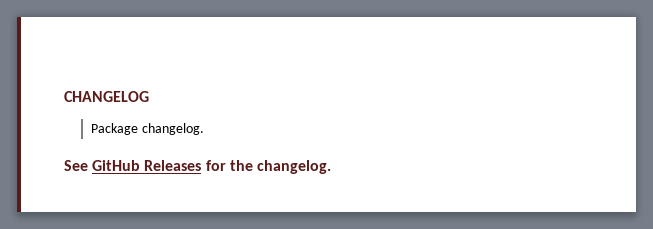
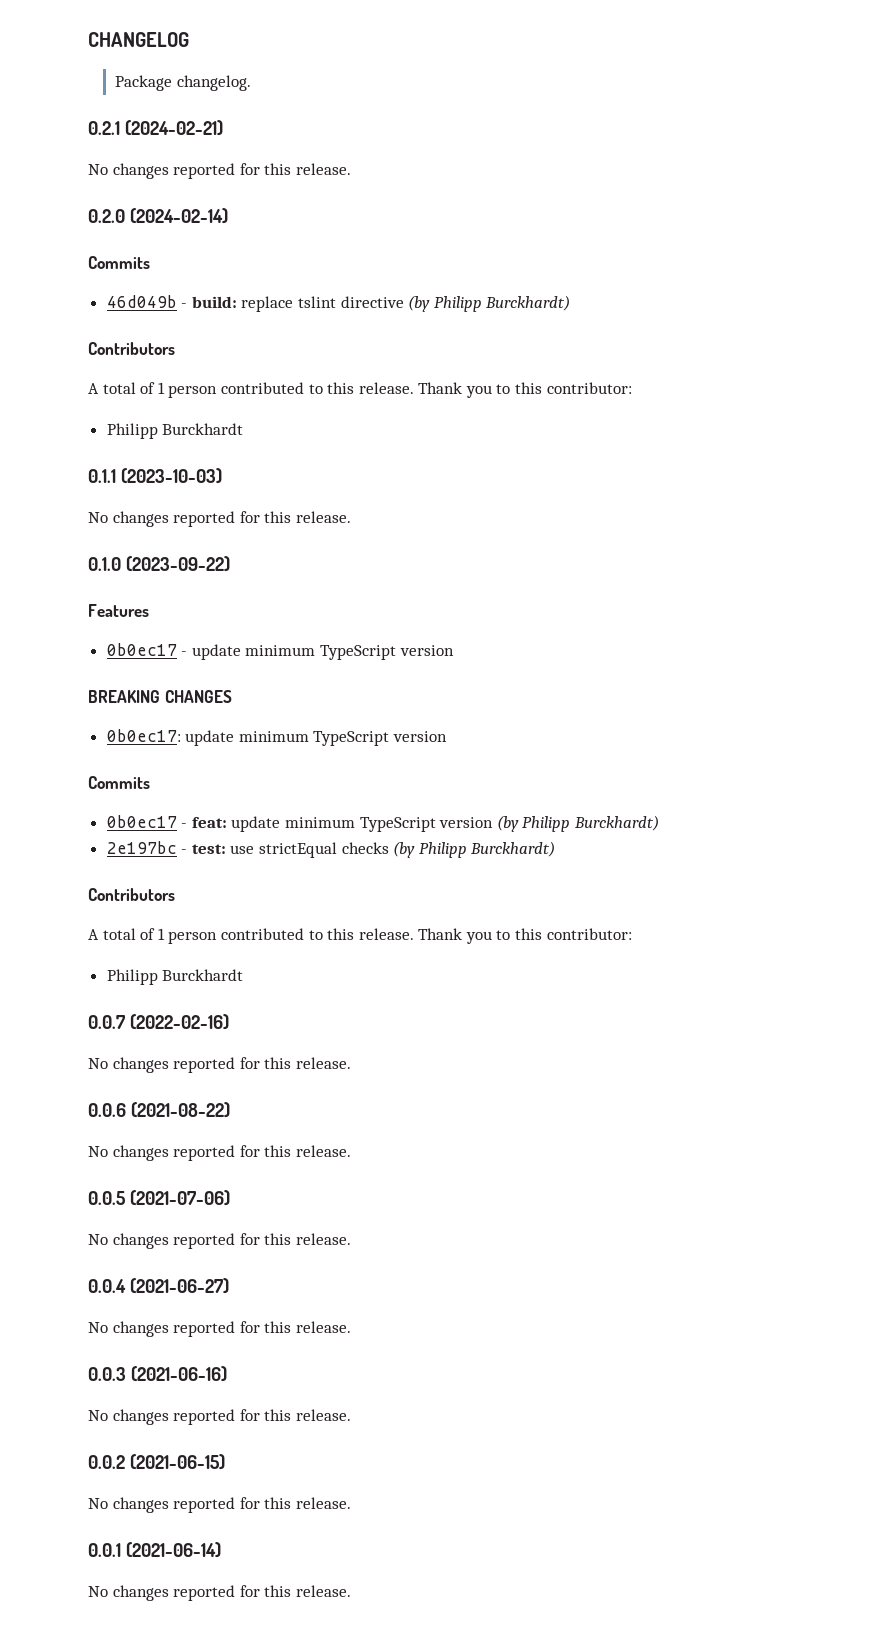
- See GitHub Releases for the changelog.
+ 0.2.1 (2024-02-21)
+ No changes reported for this release.
+ 0.2.0 (2024-02-14)
+ Commits
+ 46d049b - build: replace tslint directive (by Philipp Burckhardt)
+ Contributors
+ A total of 1 person contributed to this release. Thank you to this contributor:
+ Philipp Burckhardt
+ 0.1.1 (2023-10-03)
+ No changes reported for this release.
+ 0.1.0 (2023-09-22)
+ Features
+ 0b0ec17 - update minimum TypeScript version
+ BREAKING CHANGES
+ 0b0ec17: update minimum TypeScript version
+ Commits
+ 0b0ec17 - feat: update minimum TypeScript version (by Philipp Burckhardt)
+ 2e197bc - test: use strictEqual checks (by Philipp Burckhardt)
+ Contributors
+ A total of 1 person contributed to this release. Thank you to this contributor:
+ Philipp Burckhardt
+ 0.0.7 (2022-02-16)
+ No changes reported for this release.
+ 0.0.6 (2021-08-22)
+ No changes reported for this release.
+ 0.0.5 (2021-07-06)
+ No changes reported for this release.
+ 0.0.4 (2021-06-27)
+ No changes reported for this release.
+ 0.0.3 (2021-06-16)
+ No changes reported for this release.
+ 0.0.2 (2021-06-15)
+ No changes reported for this release.
+ 0.0.1 (2021-06-14)
+ No changes reported for this release.

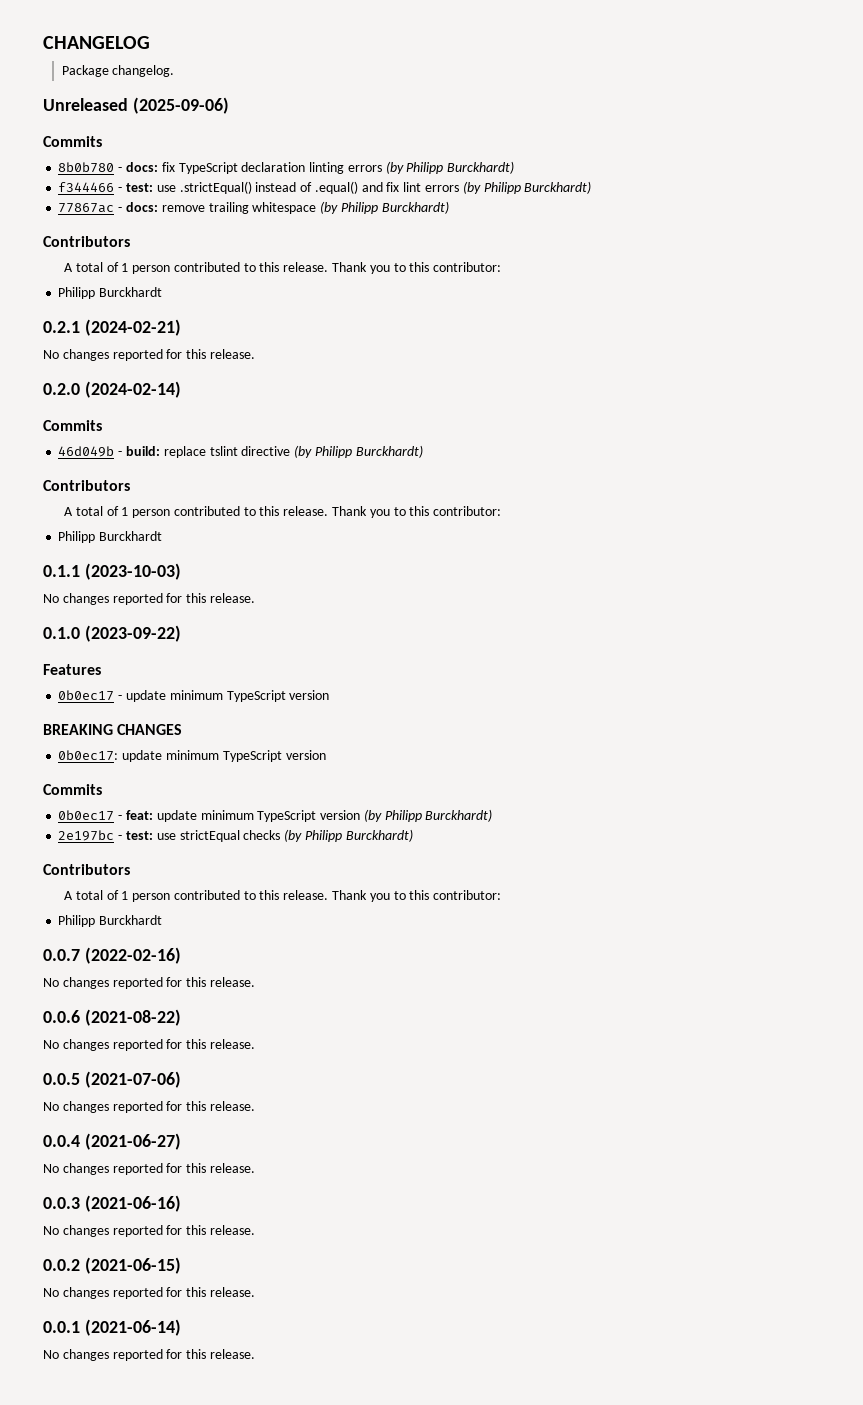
+ Unreleased (2025-09-06)
+ Commits
+ 8b0b780 - docs: fix TypeScript declaration linting errors (by Philipp Burckhardt)
+ f344466 - test: use .strictEqual() instead of .equal() and fix lint errors (by Philipp Burckhardt)
+ 77867ac - docs: remove trailing whitespace (by Philipp Burckhardt)
+ Contributors
+ A total of 1 person contributed to this release. Thank you to this contributor:
+ Philipp Burckhardt

